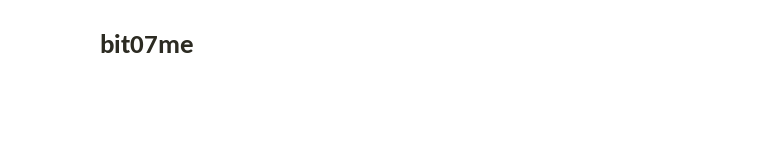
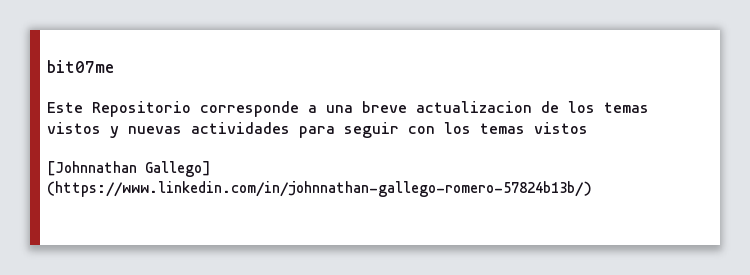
+ Este Repositorio corresponde a una breve actualizacion de los temas vistos y nuevas actividades para seguir con los temas vistos
+ [Johnnathan Gallego] (https://www.linkedin.com/in/johnnathan-gallego-romero-57824b13b/)

